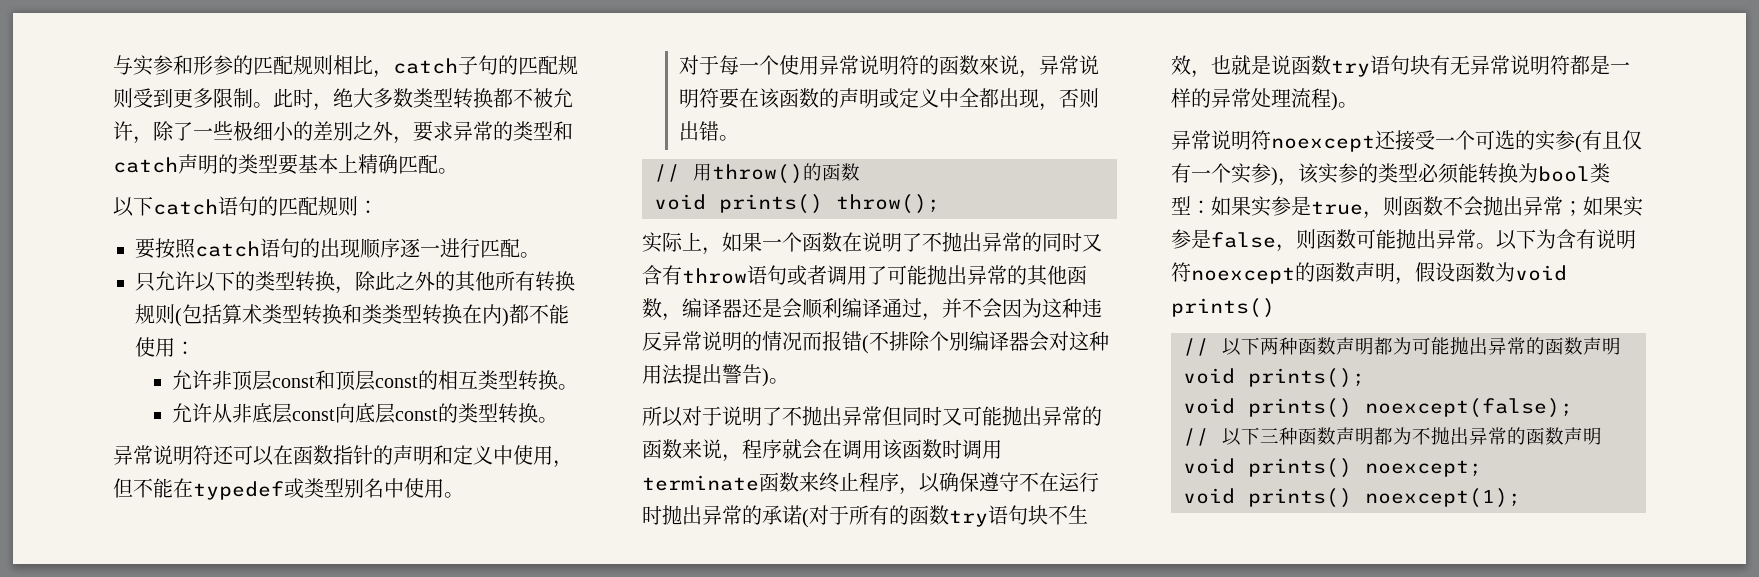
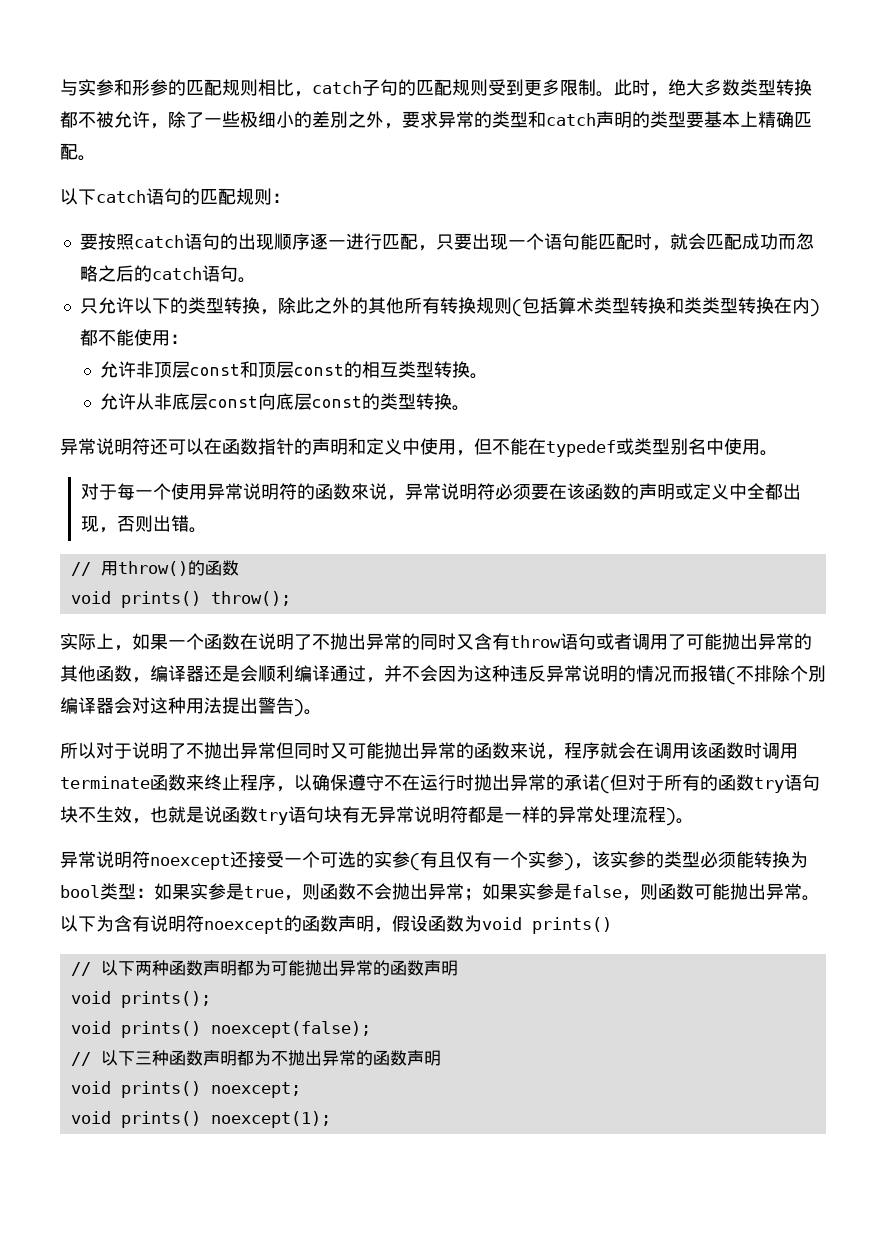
- 要按照catch语句的出现顺序逐一进行匹配。
+ 要按照catch语句的出现顺序逐一进行匹配，只要出现一个语句能匹配时，就会匹配成功而忽略之后的catch语句。
- 对于每一个使用异常说明符的函数來说，异常说明符要在该函数的声明或定义中全都出现，否则出错。
+ 对于每一个使用异常说明符的函数來说，异常说明符必须要在该函数的声明或定义中全都出现，否则出错。
- 所以对于说明了不抛出异常但同时又可能抛出异常的函数来说，程序就会在调用该函数时调用terminate函数来终止程序，以确保遵守不在运行时抛出异常的承诺(对于所有的函数try语句块不生效，也就是说函数try语句块有无异常说明符都是一样的异常处理流程)。
+ 所以对于说明了不抛出异常但同时又可能抛出异常的函数来说，程序就会在调用该函数时调用terminate函数来终止程序，以确保遵守不在运行时抛出异常的承诺(但对于所有的函数try语句块不生效，也就是说函数try语句块有无异常说明符都是一样的异常处理流程)。

